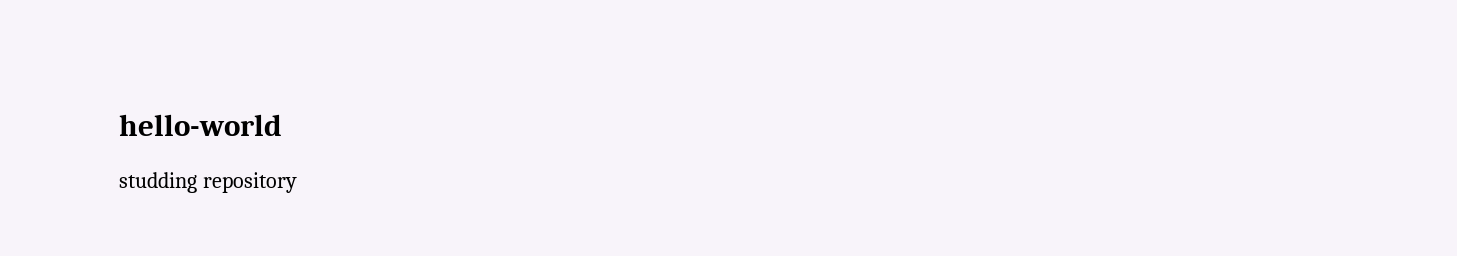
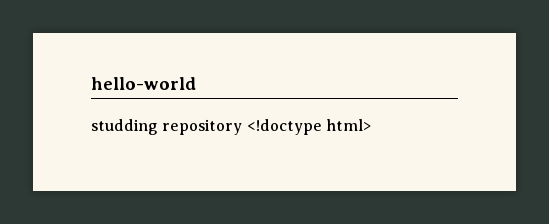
- studding repository
+ studding repository <!doctype html>

